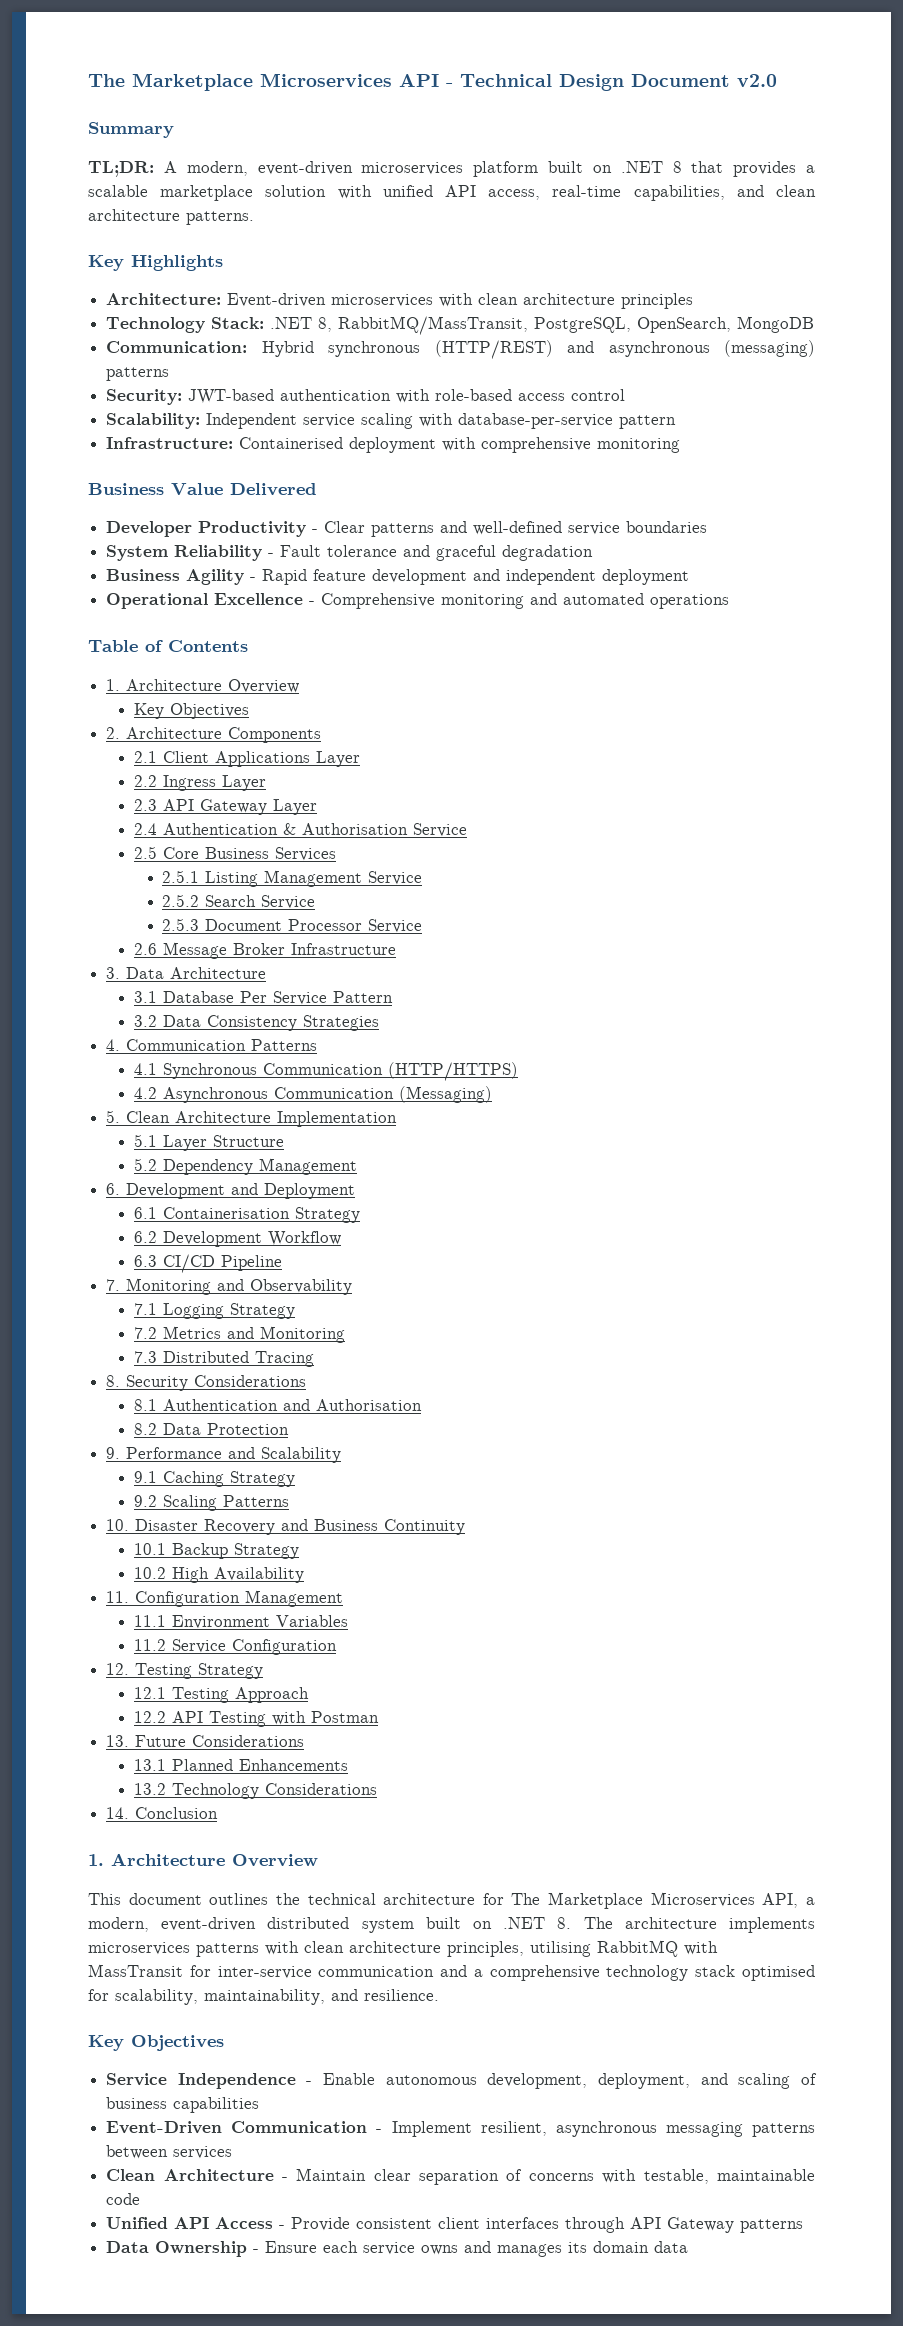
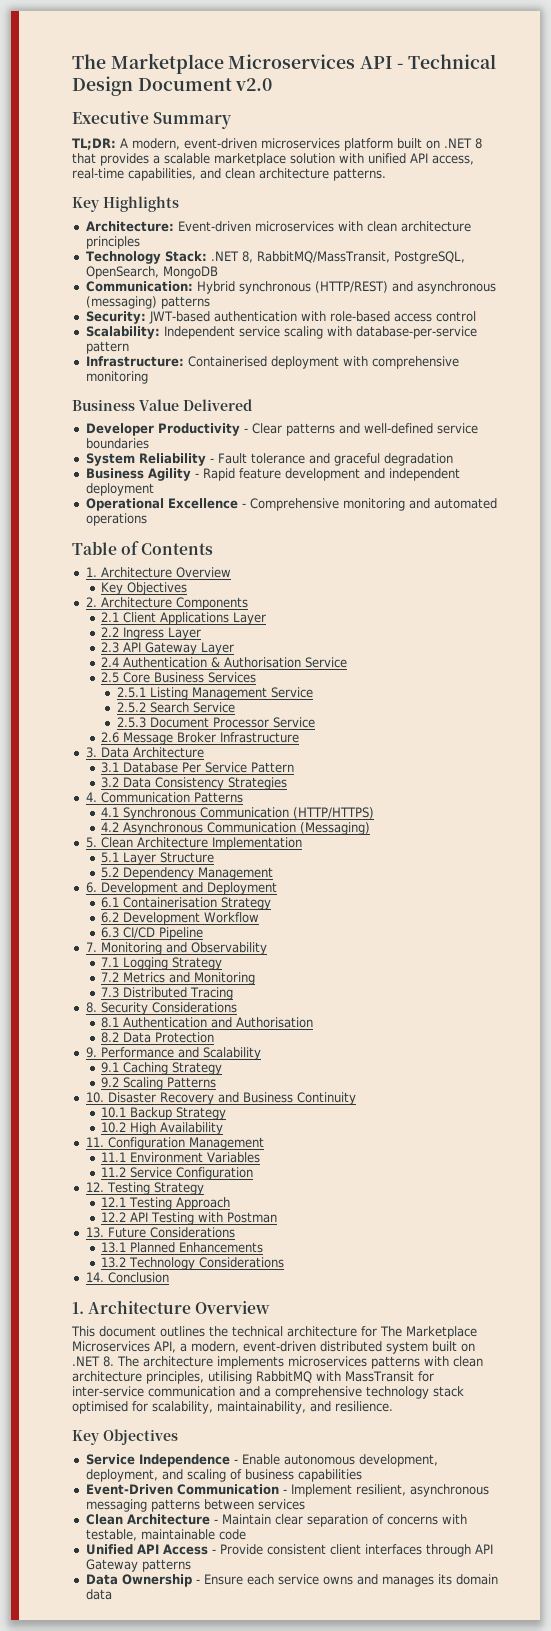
- Summary
+ Executive Summary

